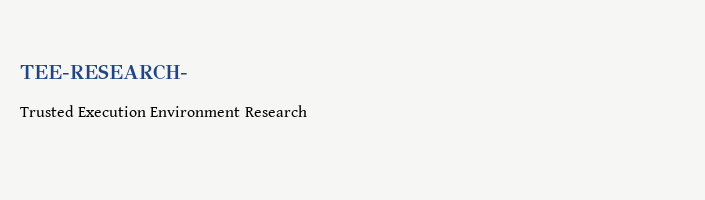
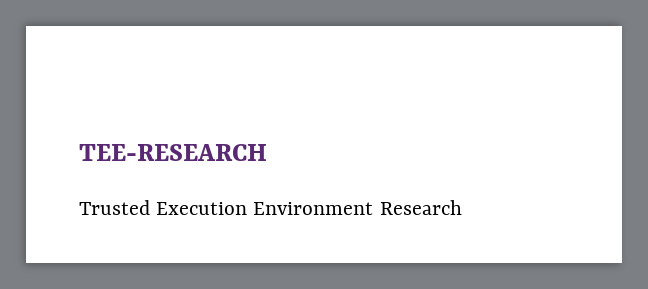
- TEE-RESEARCH-
+ TEE-RESEARCH

